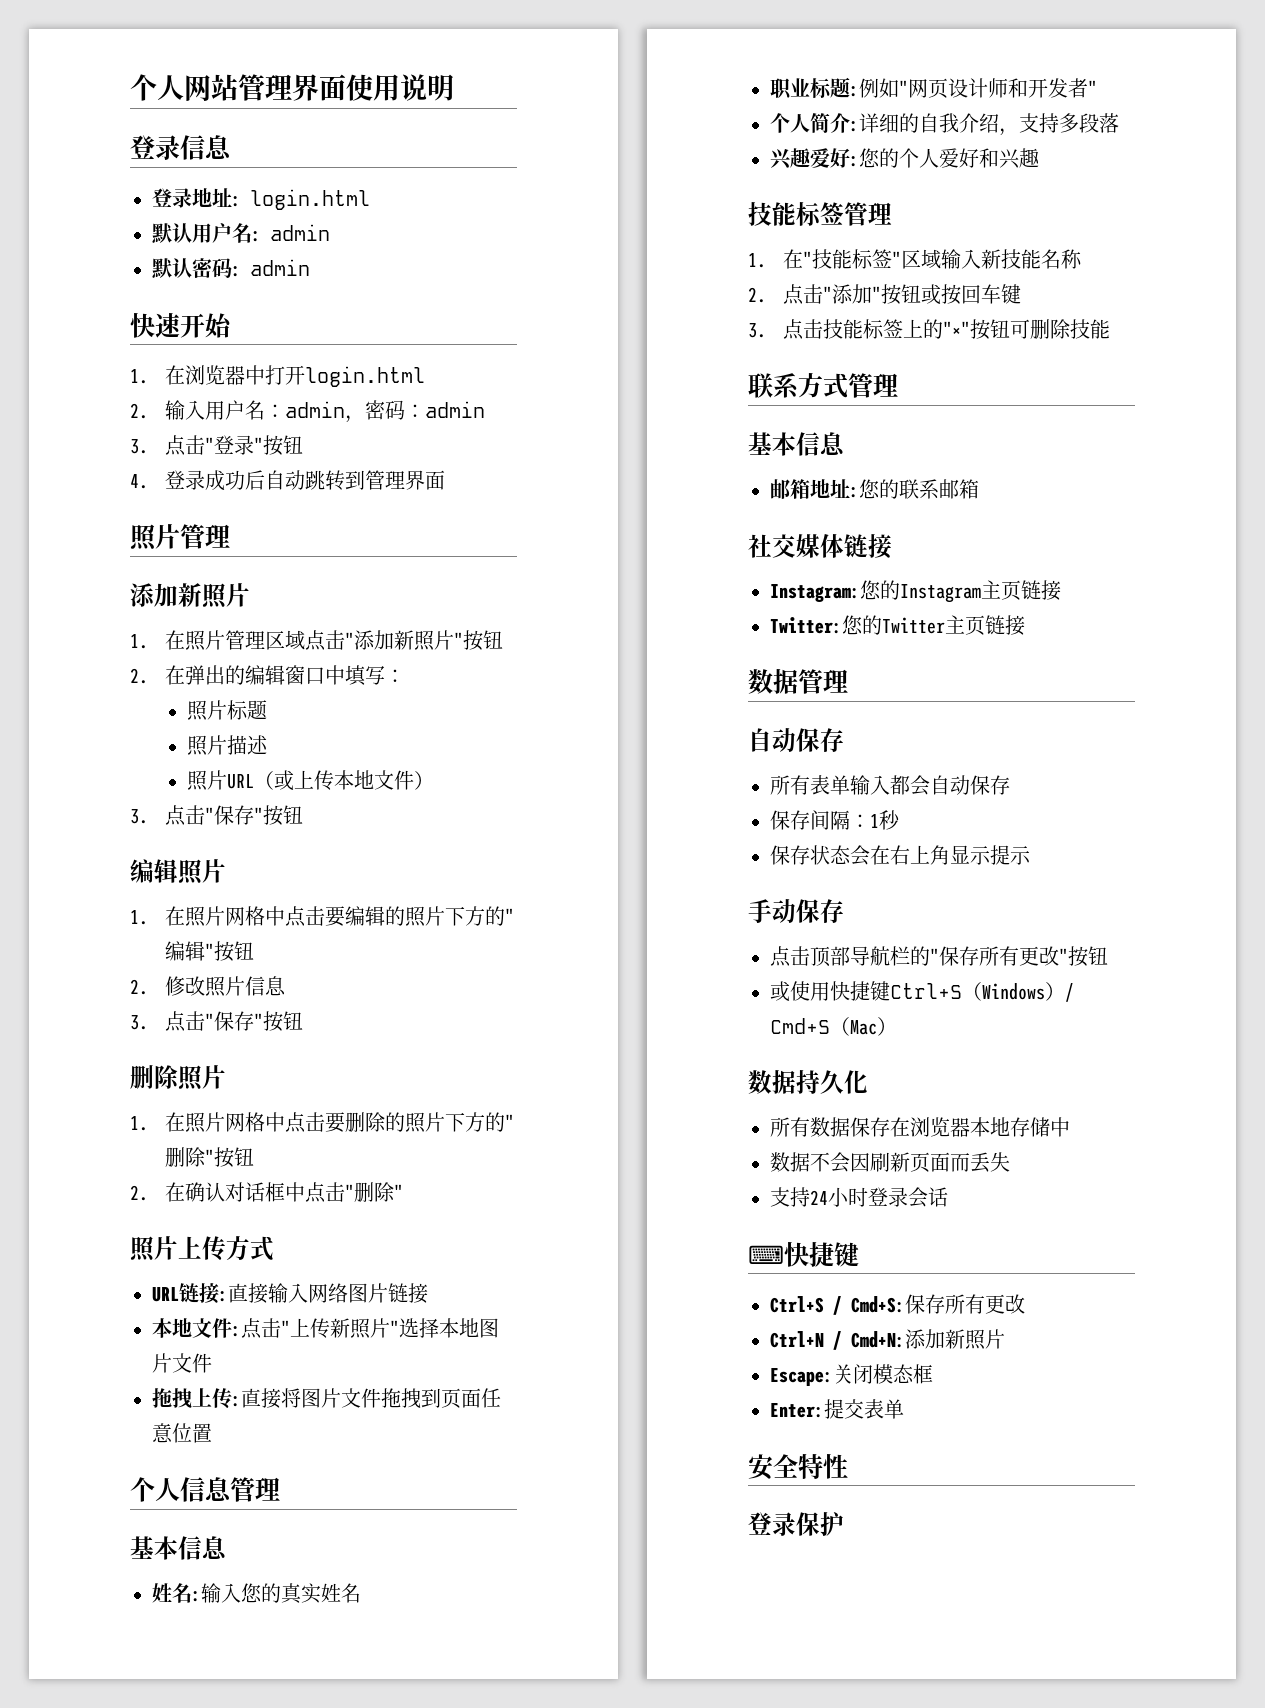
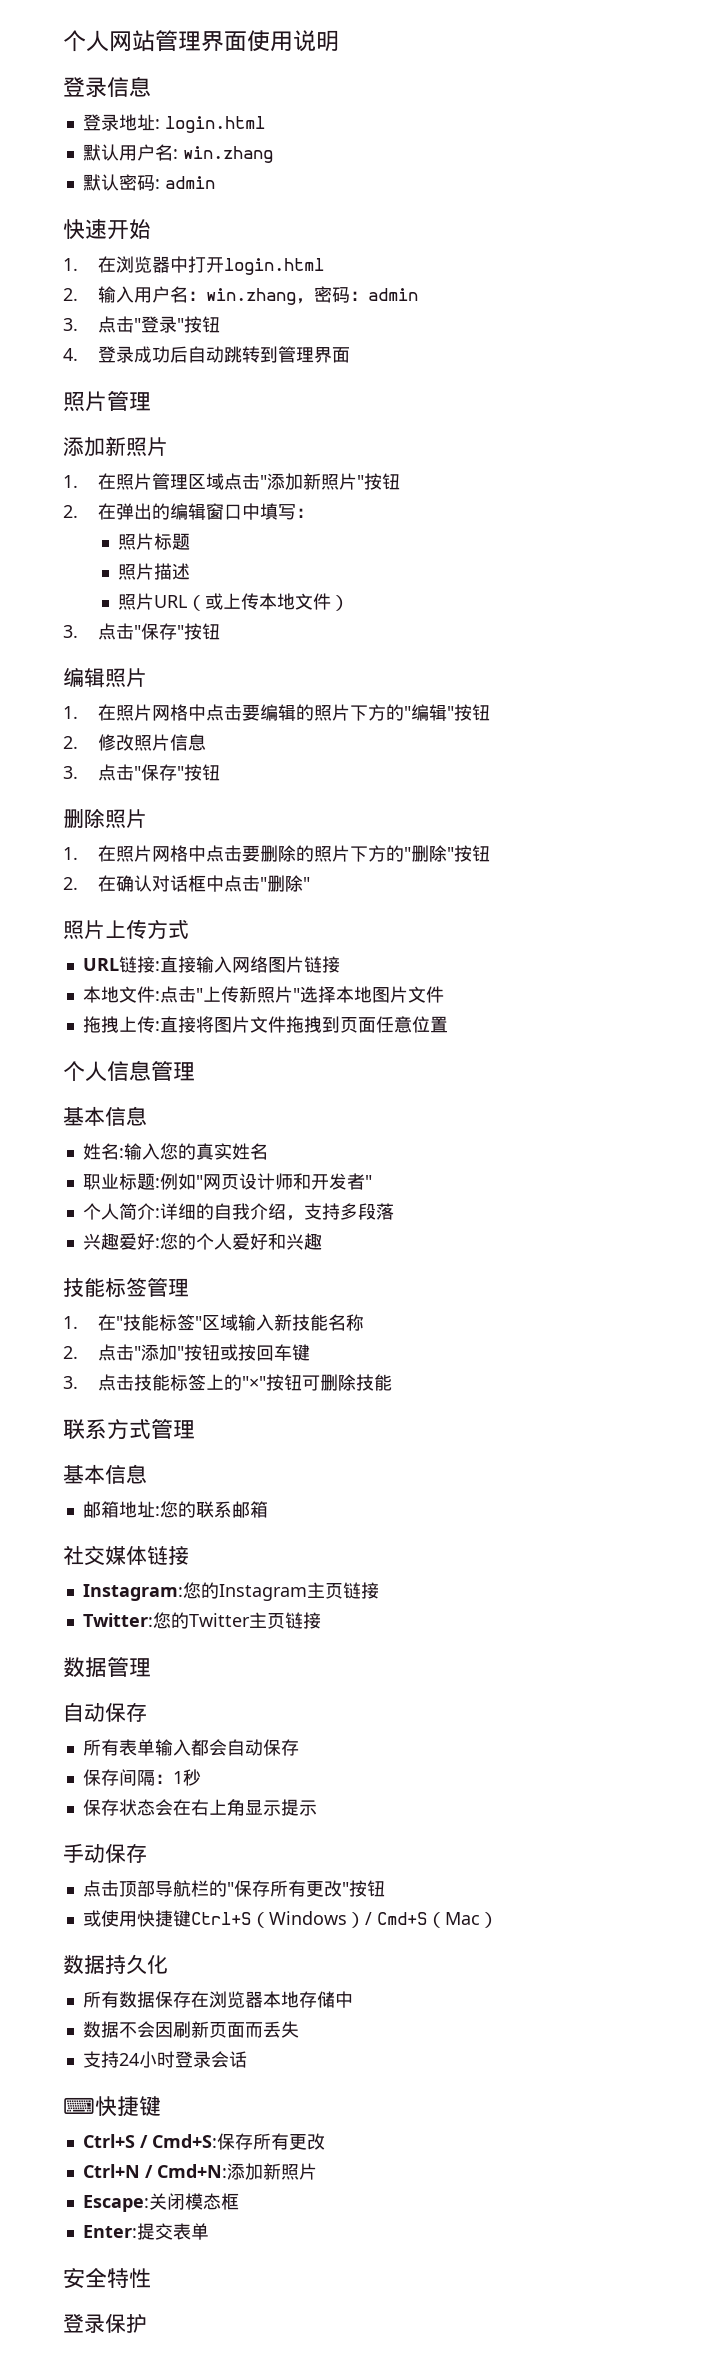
- 默认用户名: admin
+ 默认用户名: win.zhang
- 2.输入用户名：admin，密码：admin
+ 2.输入用户名：win.zhang，密码：admin

